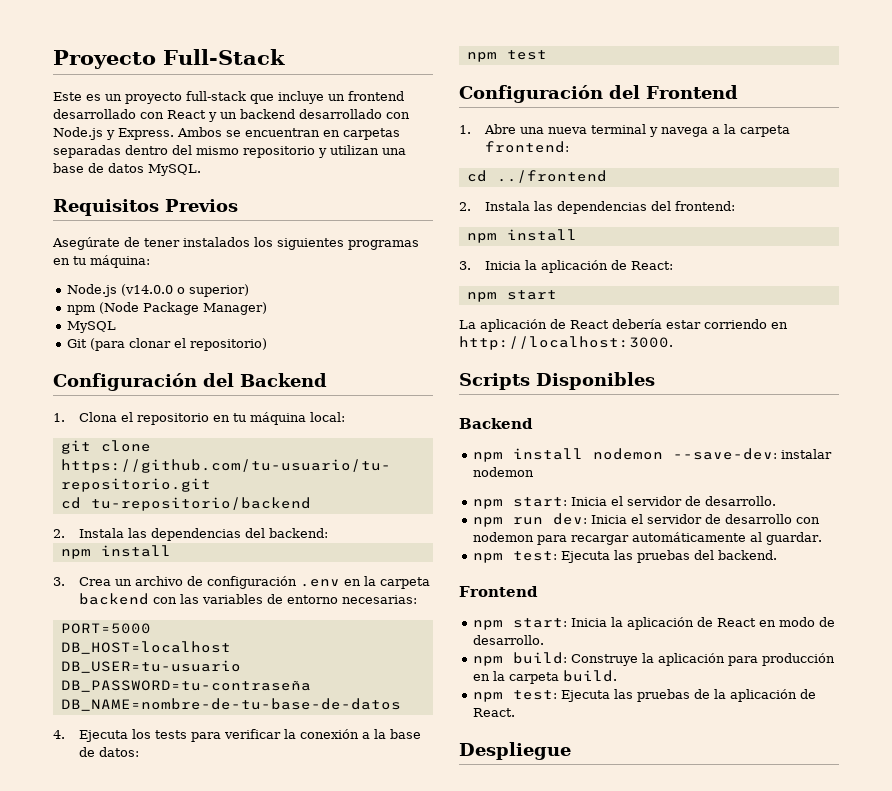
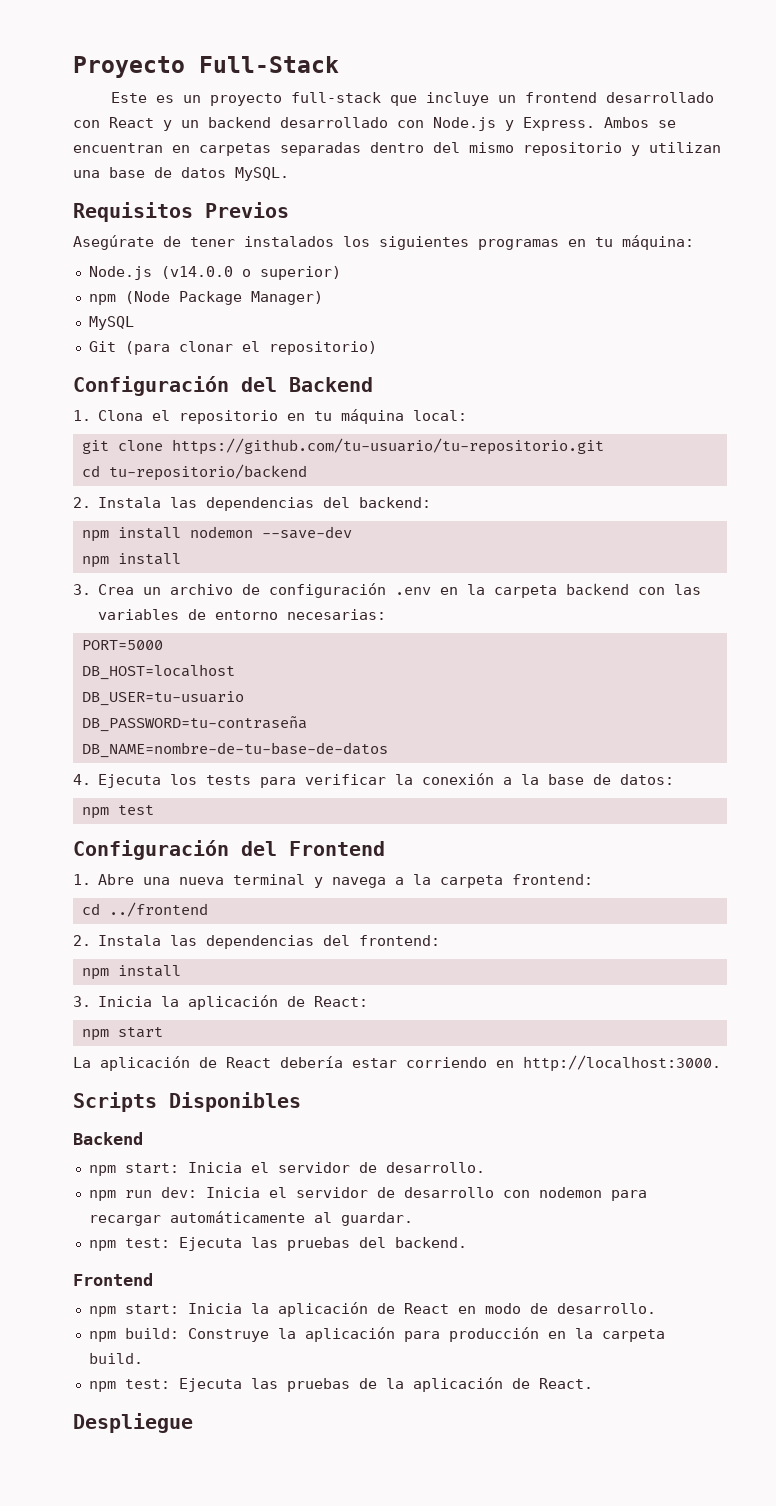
+ npm install nodemon --save-dev
- npm install nodemon --save-dev: instalar nodemon

